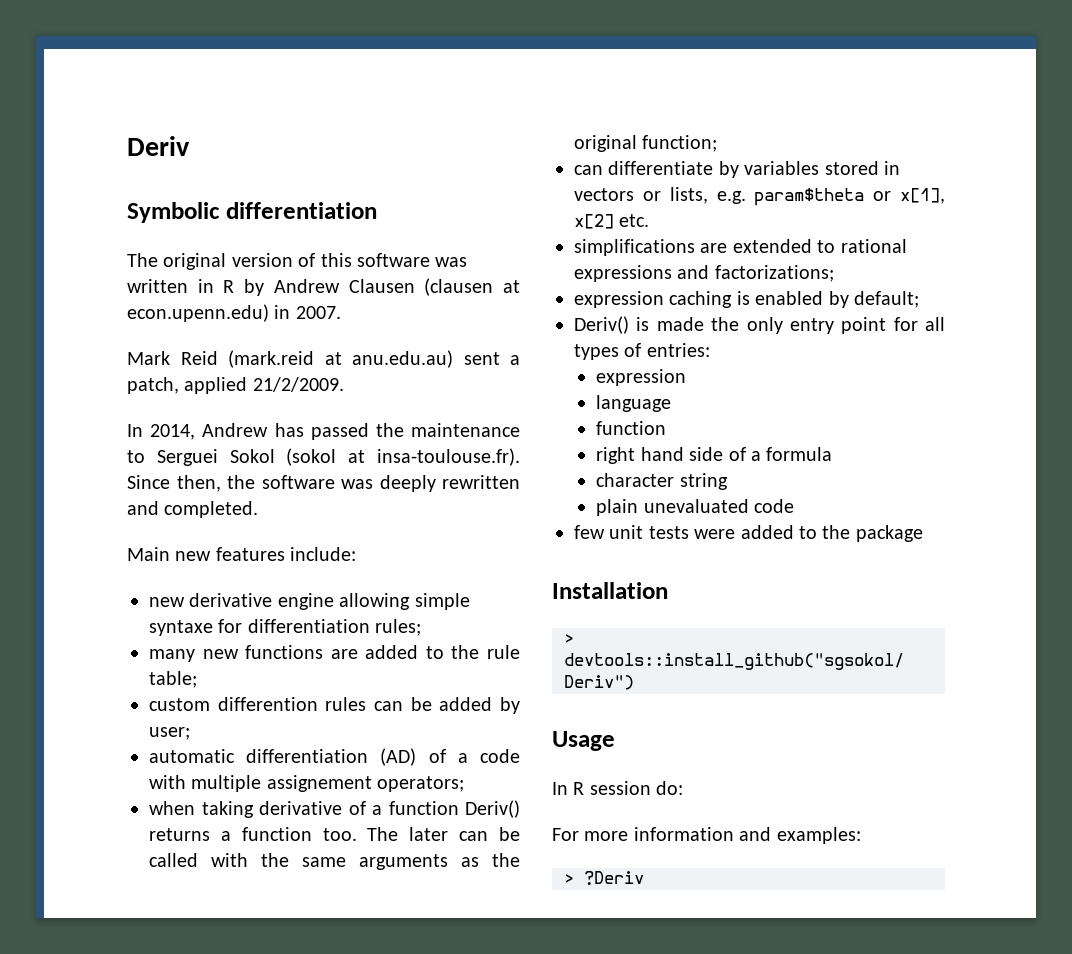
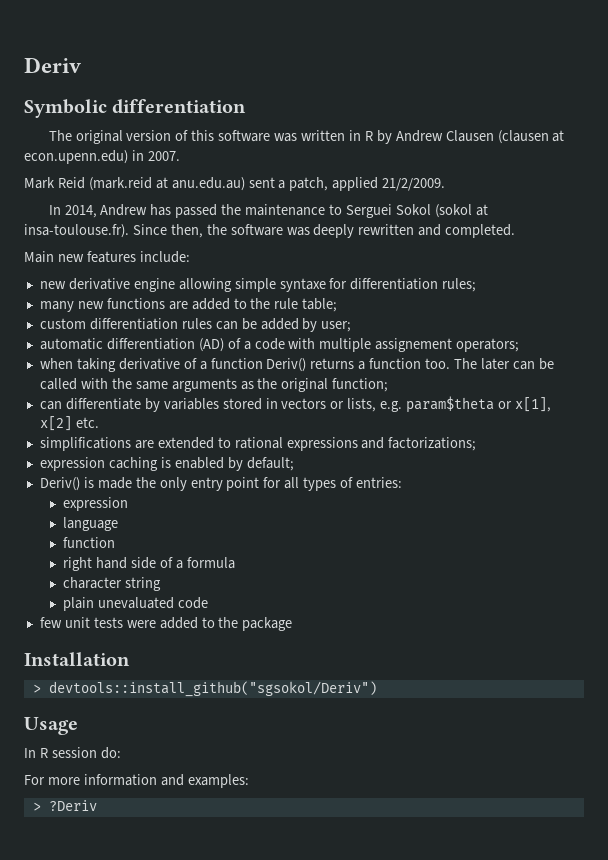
- custom differention rules can be added by user;
+ custom differentiation rules can be added by user;

